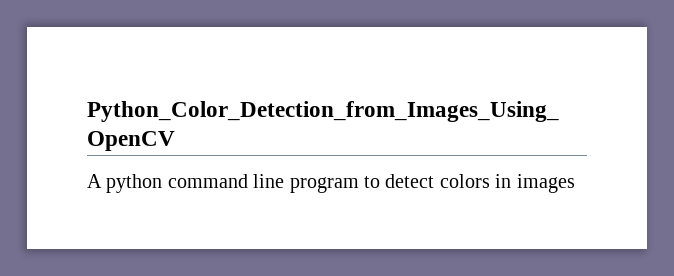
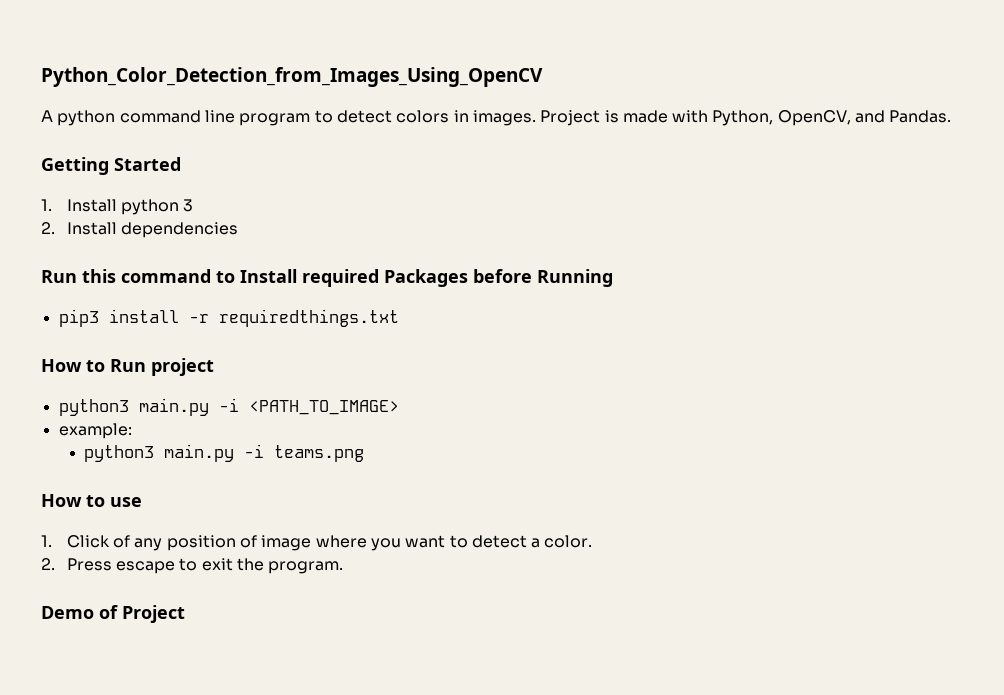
- A python command line program to detect colors in images
+ A python command line program to detect colors in images. Project is made with Python, OpenCV, and Pandas.
+ Getting Started
+ 1. Install python 3
+ 2. Install dependencies
+ Run this command to Install required Packages before Running
+ pip3 install -r requiredthings.txt
+ How to Run project
+ python3 main.py -i <PATH_TO_IMAGE>
+ example:
+ python3 main.py -i teams.png
+ How to use
+ 1. Click of any position of image where you want to detect a color.
+ 2. Press escape to exit the program.
+ Demo of Project

